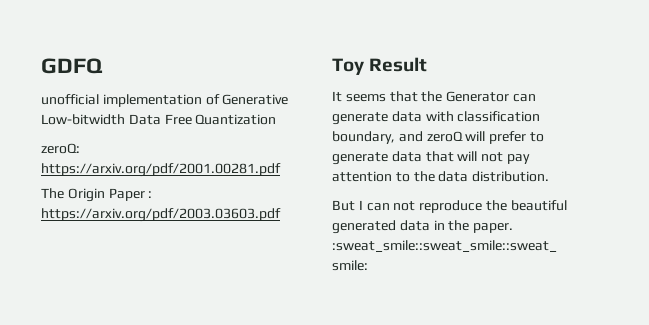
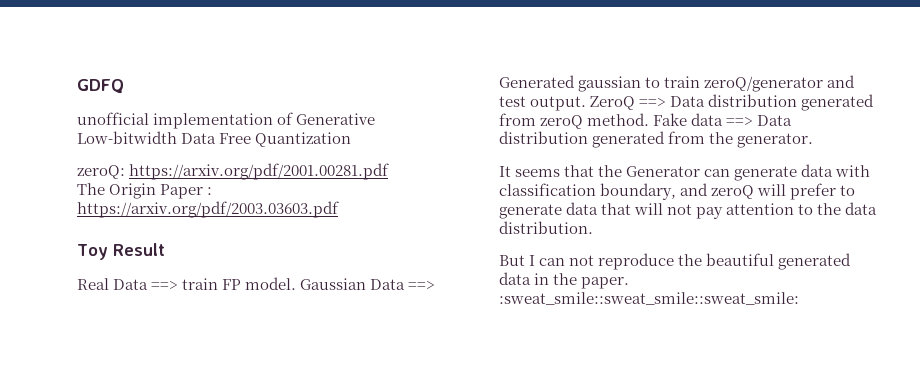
+ Real Data ==> train FP model. Gaussian Data ==> Generated gaussian to train zeroQ/generator and test output. ZeroQ ==> Data distribution generated from zeroQ method. Fake data ==> Data distribution generated from the generator.

